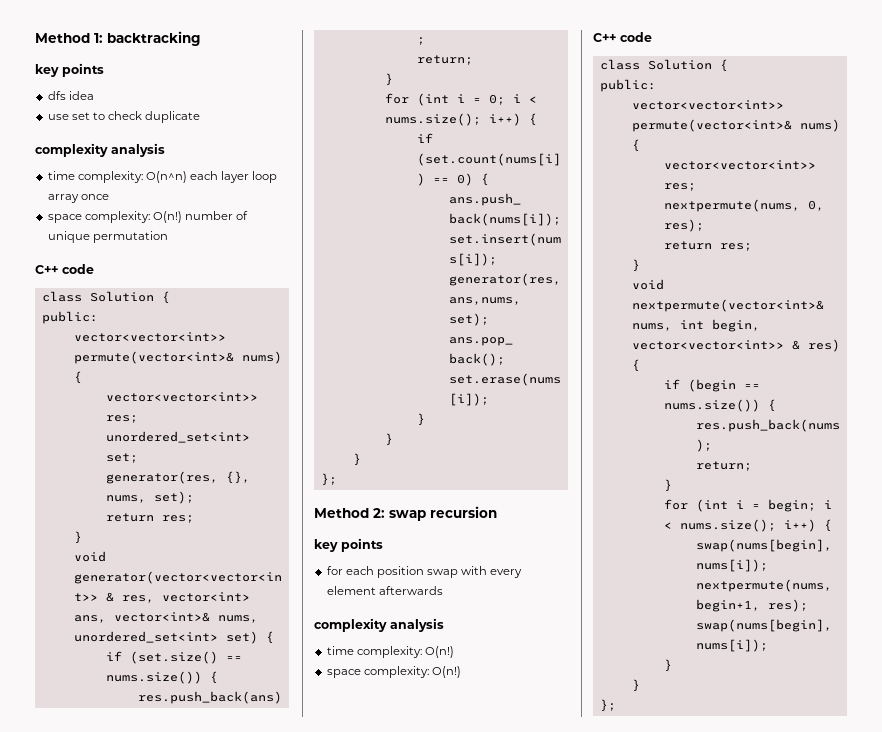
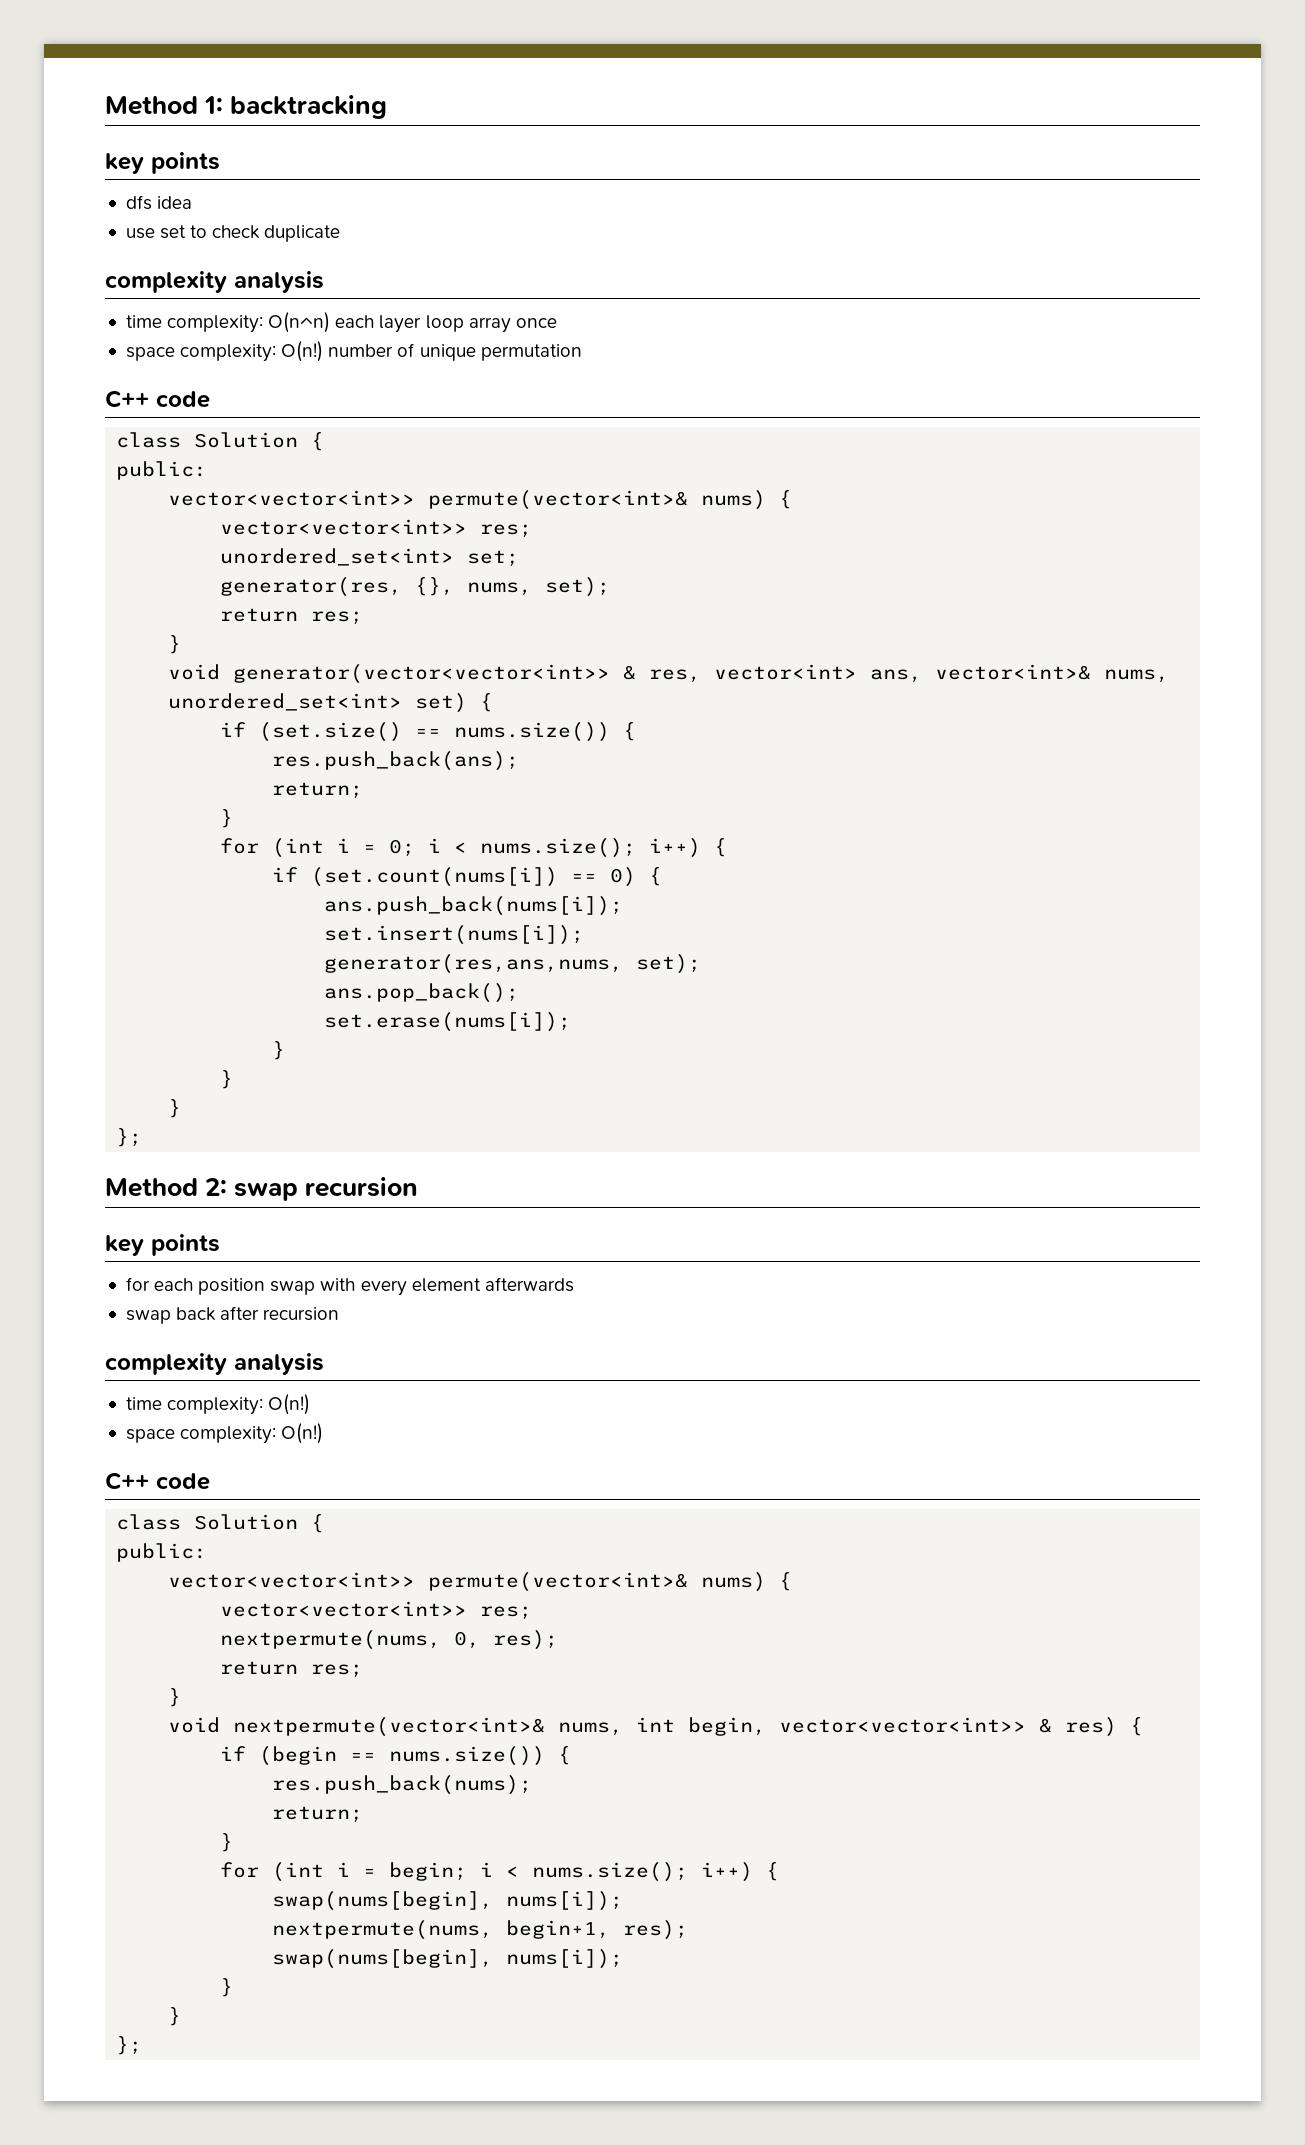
+ swap back after recursion

